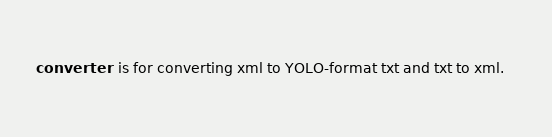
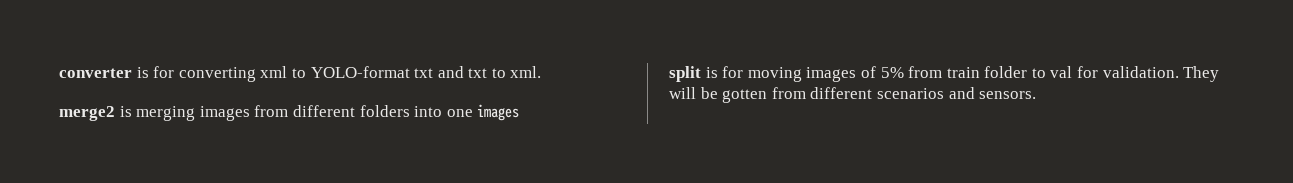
+ merge2 is merging images from different folders into one images
+ split is for moving images of 5% from train folder to val for validation. They will be gotten from different scenarios and sensors.

